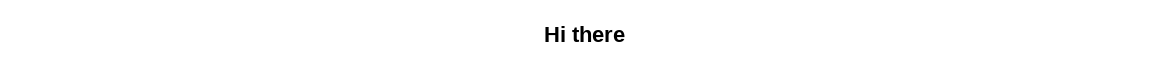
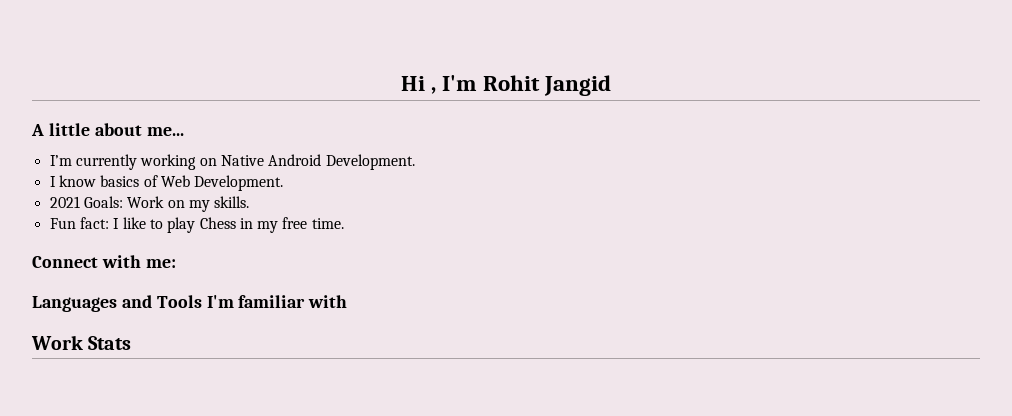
- Hi there
+ Hi , I'm Rohit Jangid
+ A little about me...
+ I’m currently working on Native Android Development.
+ I know basics of Web Development.
+ 2021 Goals: Work on my skills.
+ Fun fact: I like to play Chess in my free time.
+ Connect with me:
+ Languages and Tools I'm familiar with
+ Work Stats

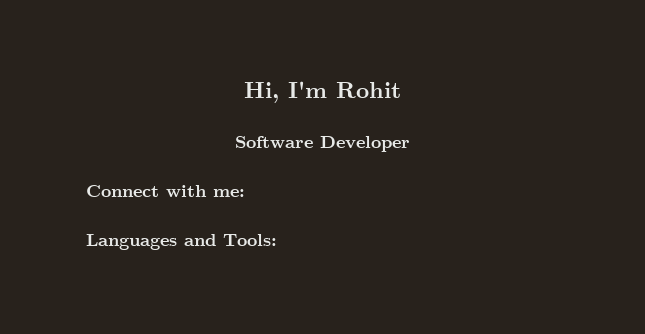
- Hi , I'm Rohit Jangid
- A little about me...
- I’m currently working on Native Android Development.
- I know basics of Web Development.
- 2021 Goals: Work on my skills.
- Fun fact: I like to play Chess in my free time.
+ Hi, I'm Rohit
+ Software Developer
- Languages and Tools I'm familiar with
- Work Stats
+ Languages and Tools:

